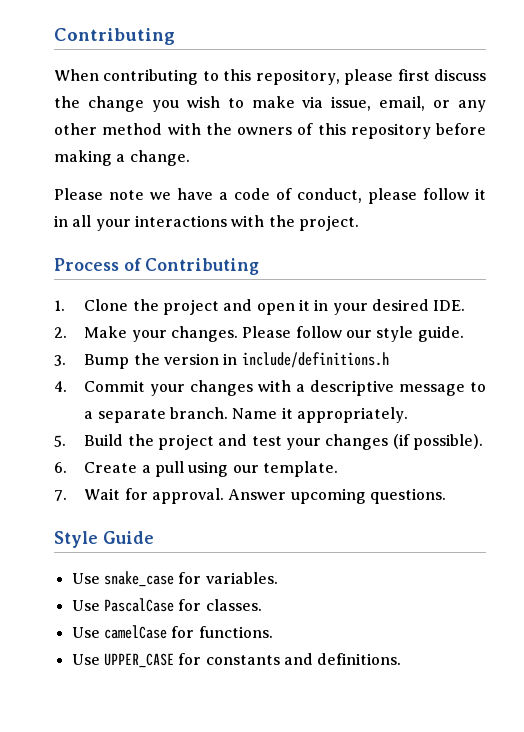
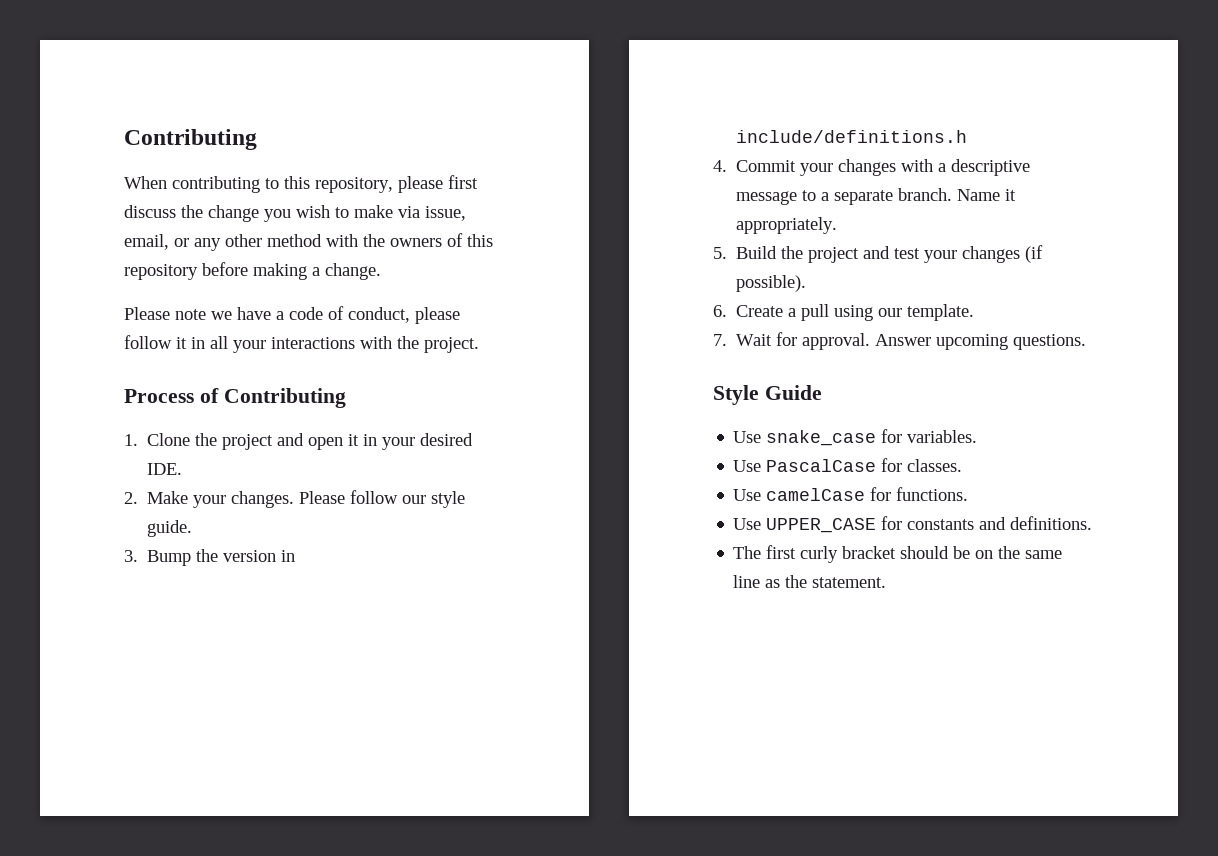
+ The first curly bracket should be on the same line as the statement.

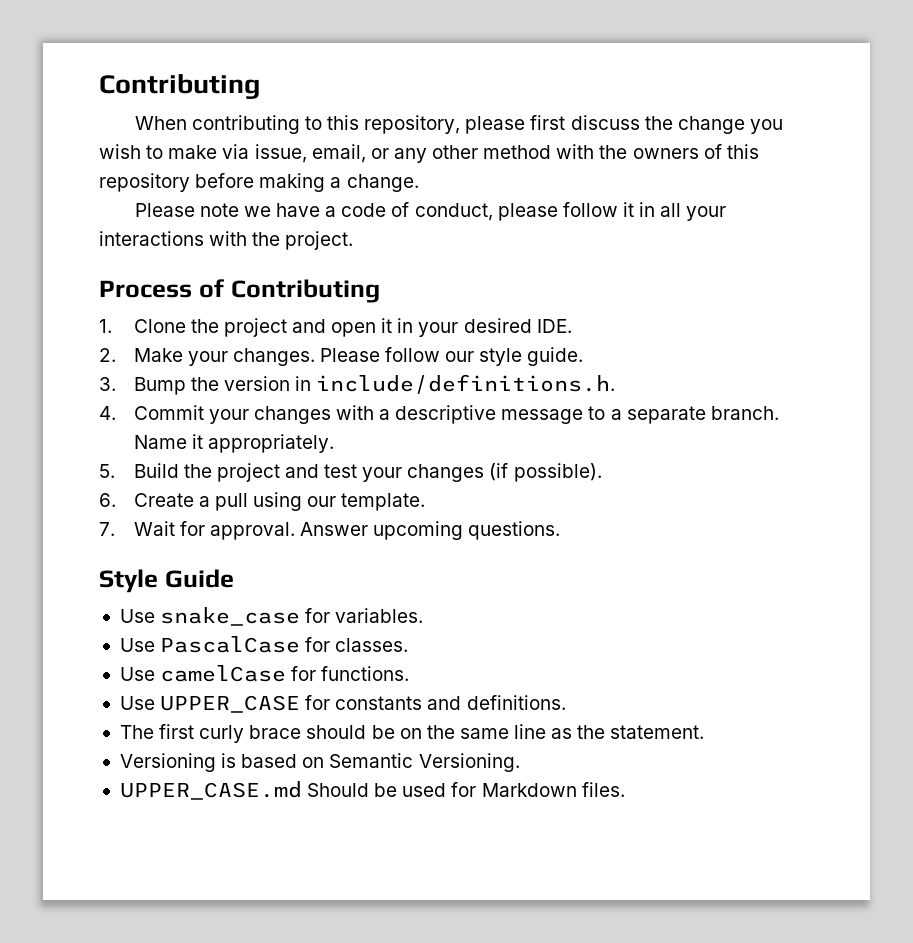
- 3. Bump the version in include/definitions.h
+ 3. Bump the version in include/definitions.h.
- The first curly bracket should be on the same line as the statement.
+ The first curly brace should be on the same line as the statement.
+ Versioning is based on Semantic Versioning.
+ UPPER_CASE.md Should be used for Markdown files.

